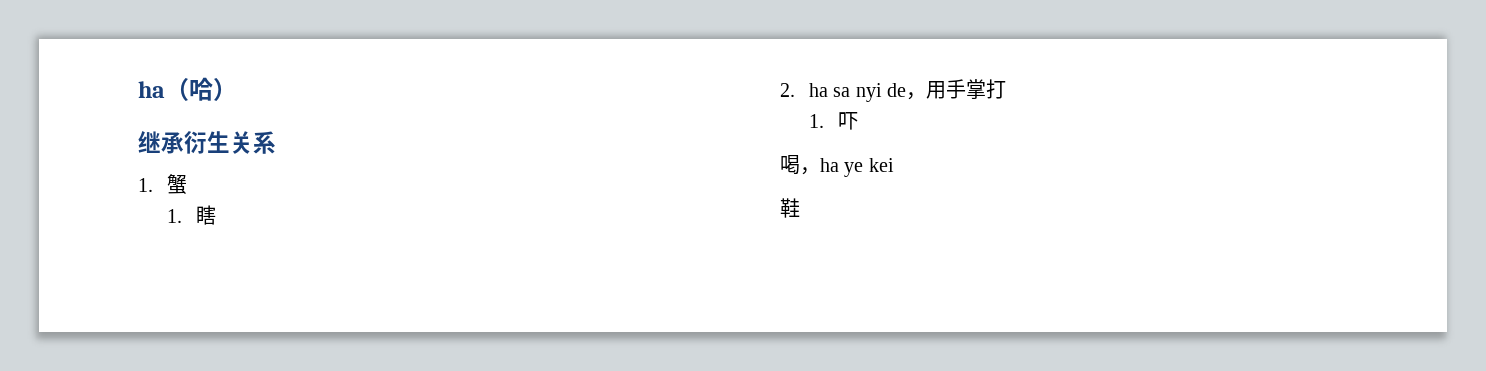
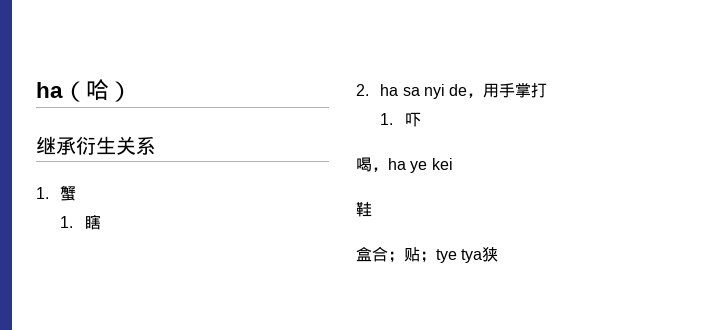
+ 盒合；贴；tye tya狭

